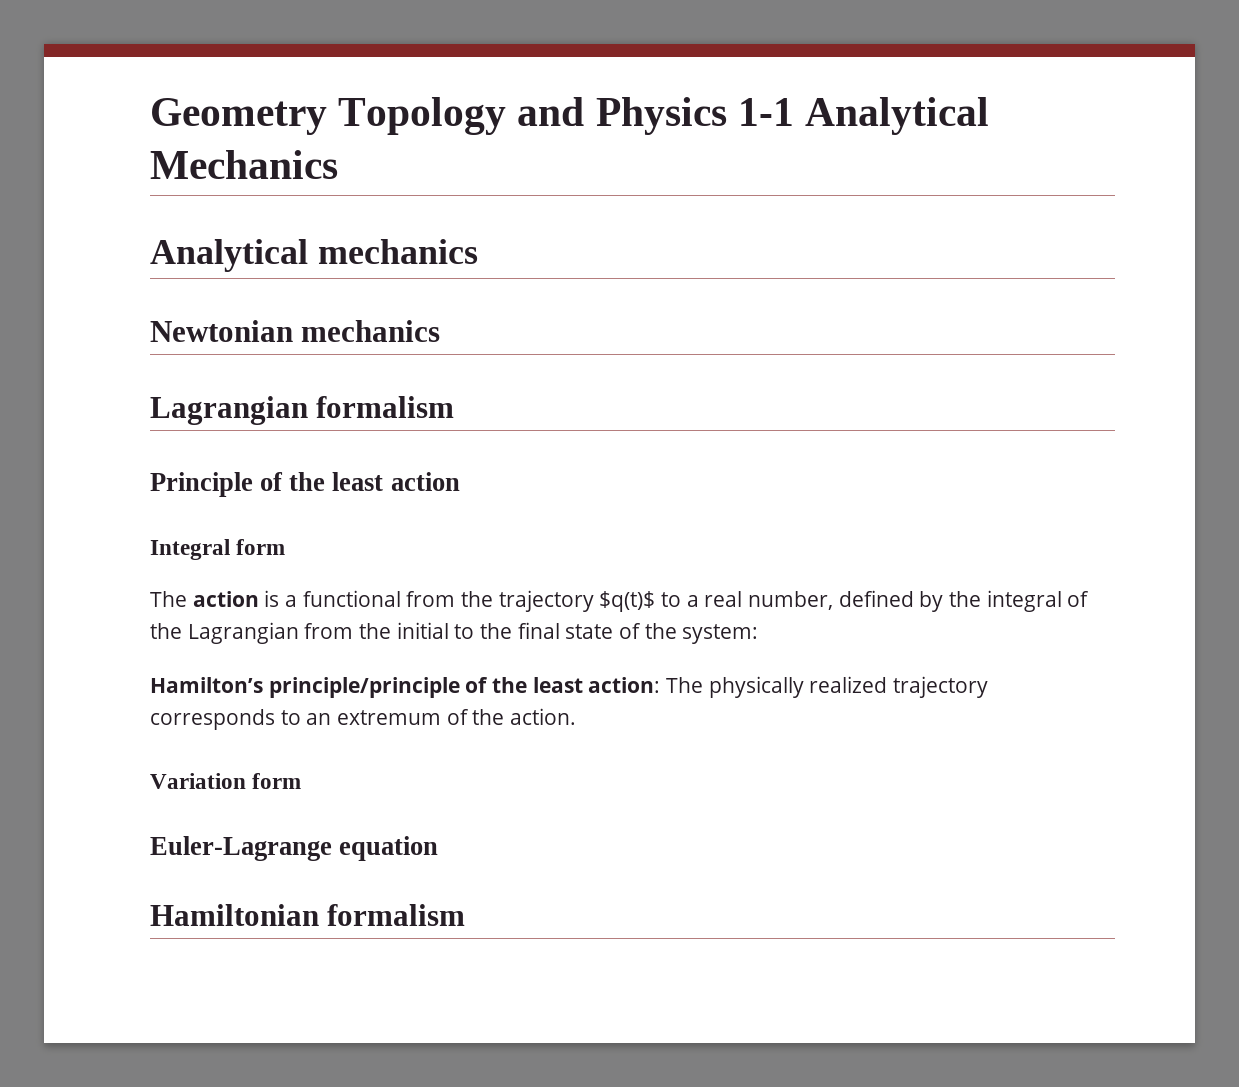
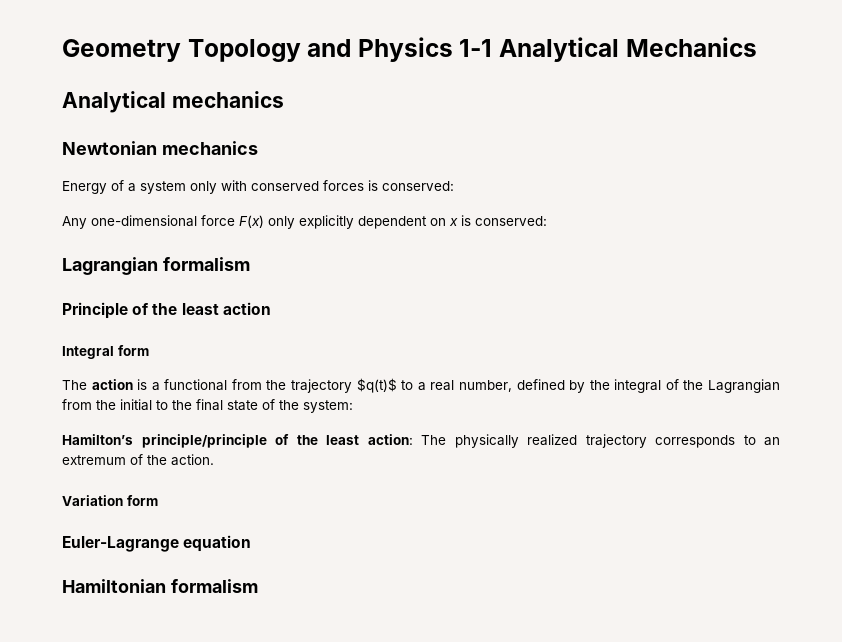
+ Energy of a system only with conserved forces is conserved:
+ Any one-dimensional force F(x) only explicitly dependent on x is conserved:

